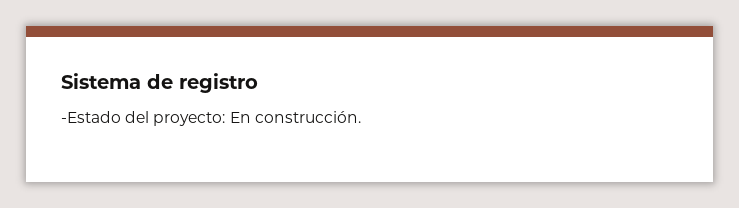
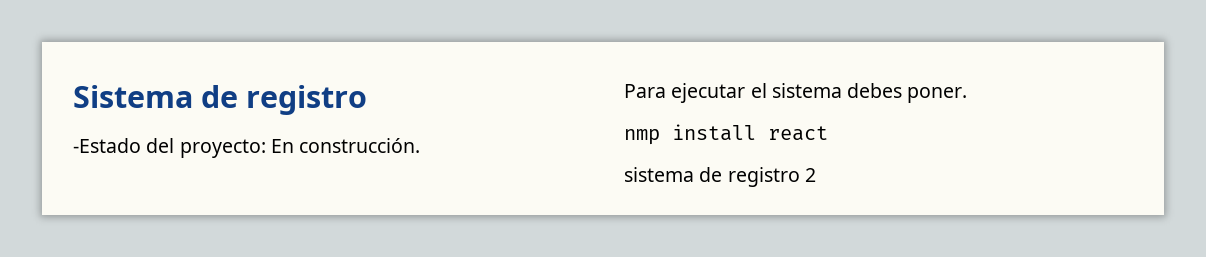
+ Para ejecutar el sistema debes poner.
+ nmp install react
+ sistema de registro 2

